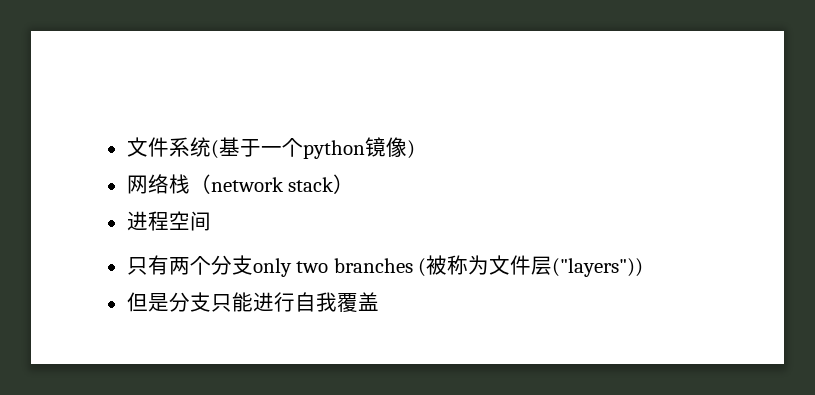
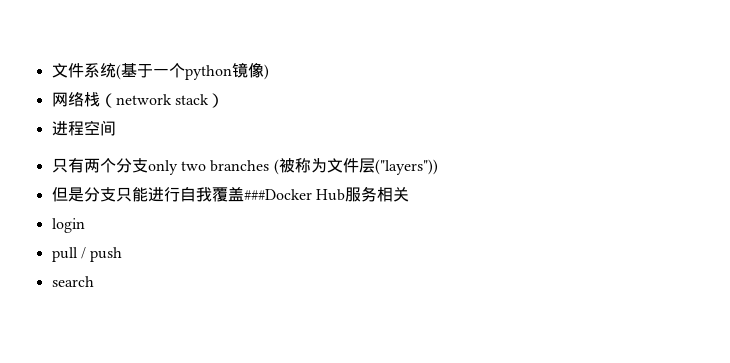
- 但是分支只能进行自我覆盖
+ 但是分支只能进行自我覆盖###Docker Hub服务相关
+ login
+ pull / push
+ search

